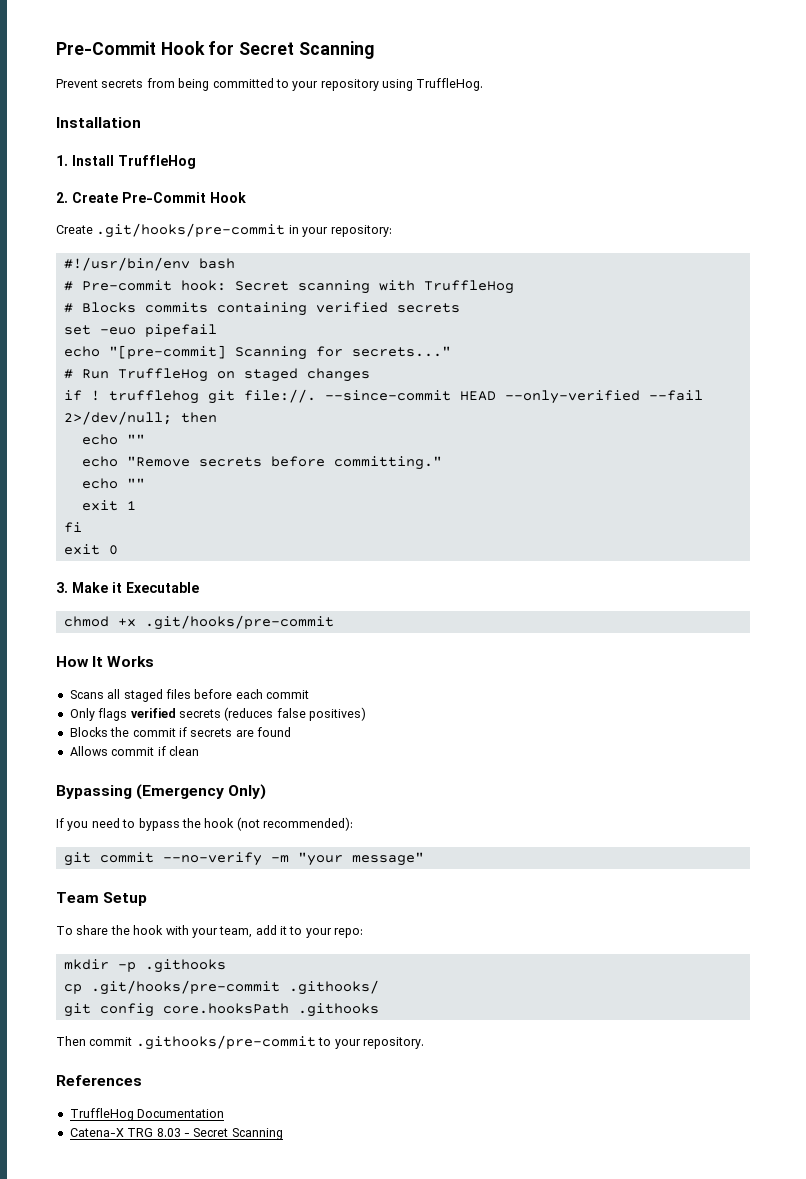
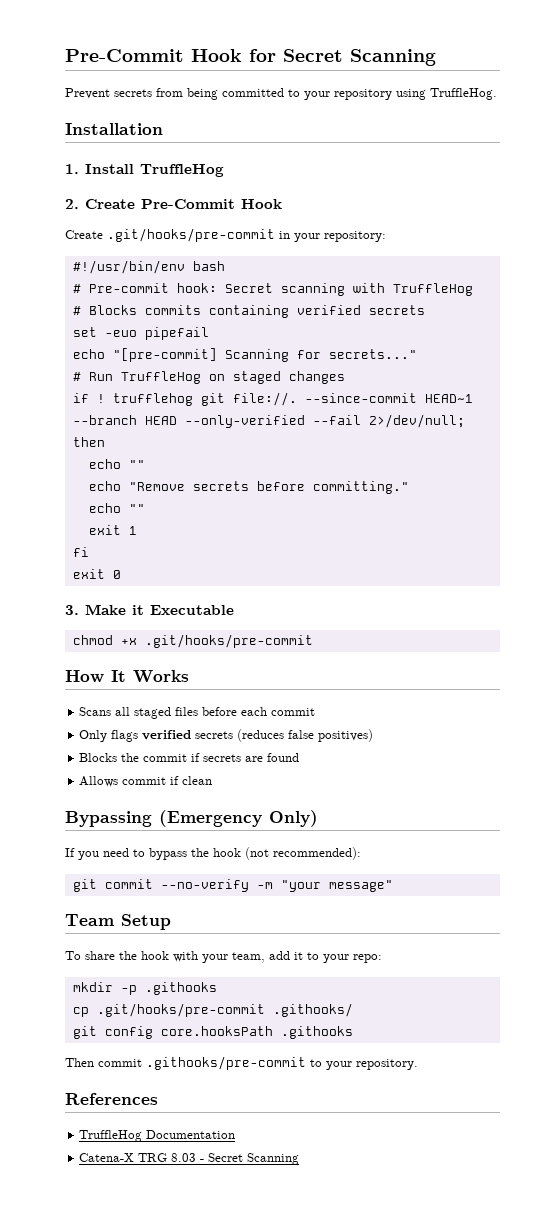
- --since-commit HEAD --only-verified --fail 2>/dev/null; then
+ --since-commit HEAD~1 --branch HEAD --only-verified --fail 2>/dev/null; then

